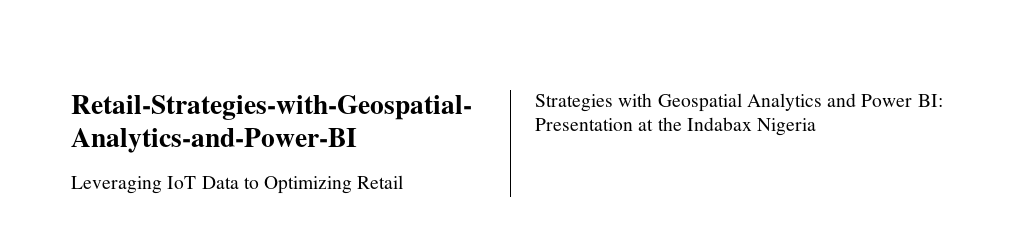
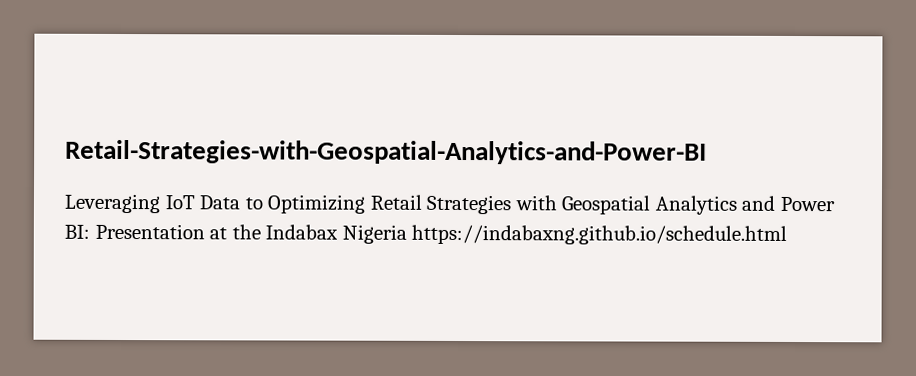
- Leveraging IoT Data to Optimizing Retail Strategies with Geospatial Analytics and Power BI: Presentation at the Indabax Nigeria
+ Leveraging IoT Data to Optimizing Retail Strategies with Geospatial Analytics and Power BI: Presentation at the Indabax Nigeria https://indabaxng.github.io/schedule.html

